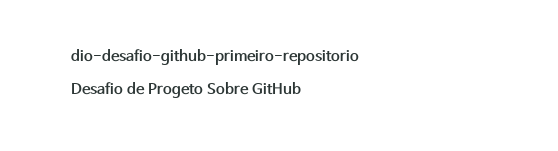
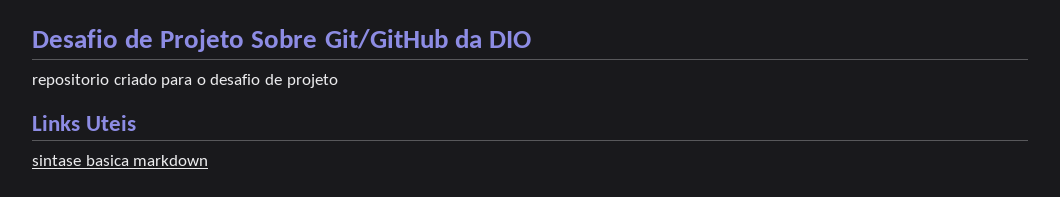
- dio-desafio-github-primeiro-repositorio
- Desafio de Progeto Sobre GitHub
+ Desafio de Projeto Sobre Git/GitHub da DIO
+ repositorio criado para o desafio de projeto
+ Links Uteis
+ sintase basica markdown

